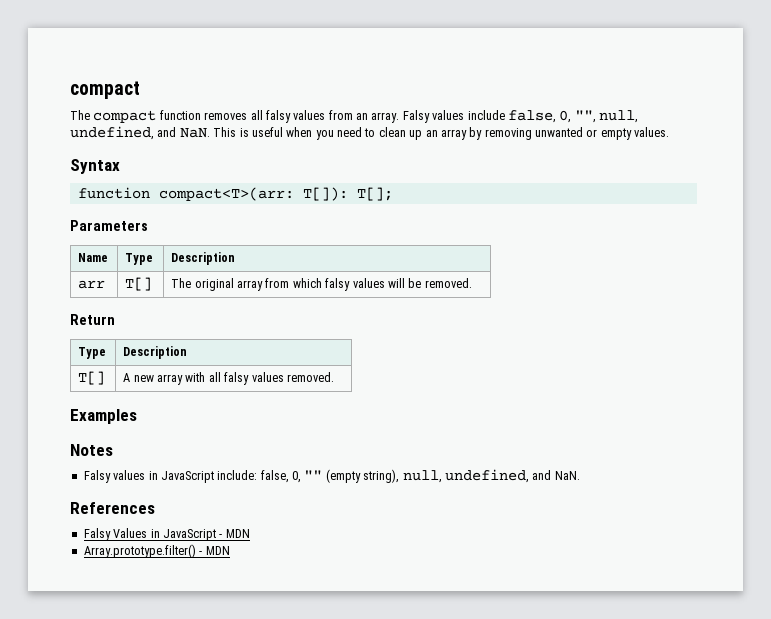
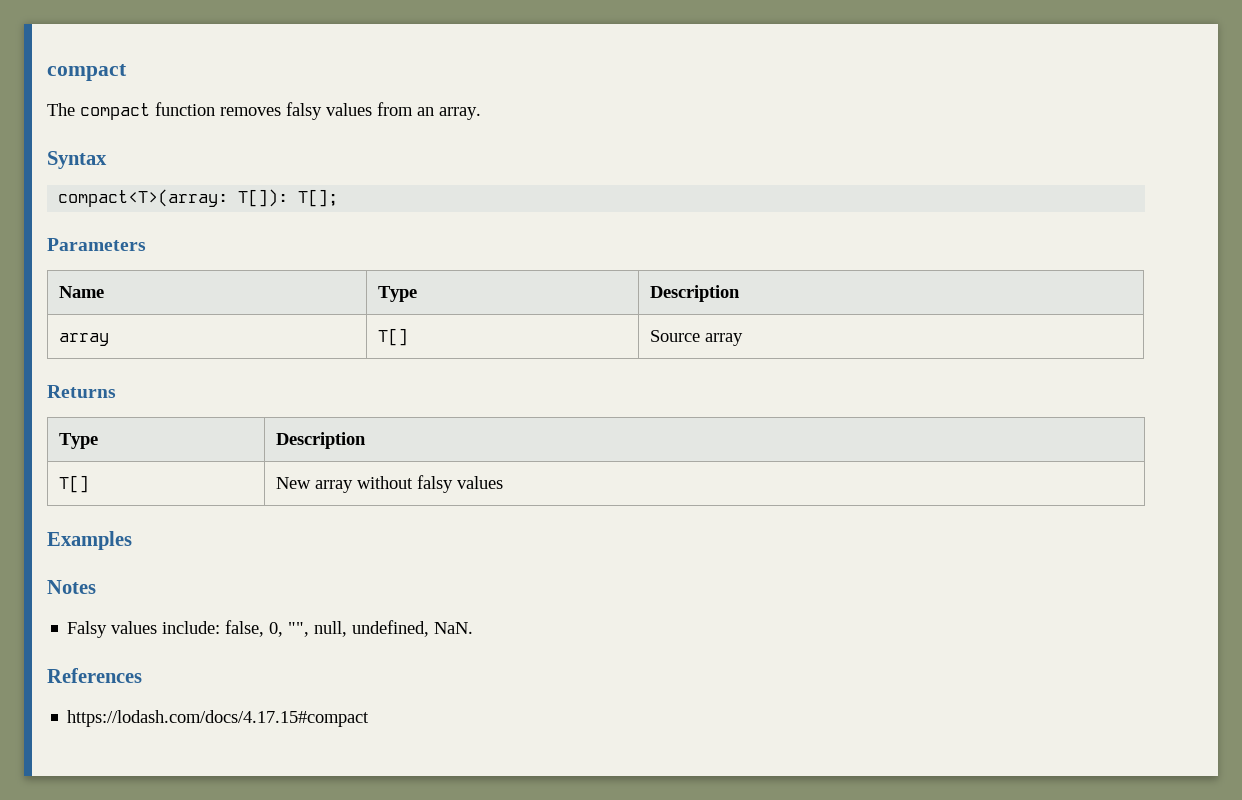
- The compact function removes all falsy values from an array. Falsy values include false, 0, "", null, undefined, and NaN. This is useful when you need to clean up an array by removing unwanted or empty values.
+ The compact function removes falsy values from an array.
- function compact<T>(arr: T[]): T[];
+ compact<T>(array: T[]): T[];
- arr | T[] | The original array from which falsy values will be removed.
- Return
+ array | T[] | Source array
+ Returns
  Type | Description
- T[] | A new array with all falsy values removed.
+ T[] | New array without falsy values
- Falsy values in JavaScript include: false, 0, "" (empty string), null, undefined, and NaN.
+ Falsy values include: false, 0, "", null, undefined, NaN.
- Falsy Values in JavaScript - MDN
- Array.prototype.filter() - MDN
+ https://lodash.com/docs/4.17.15#compact

